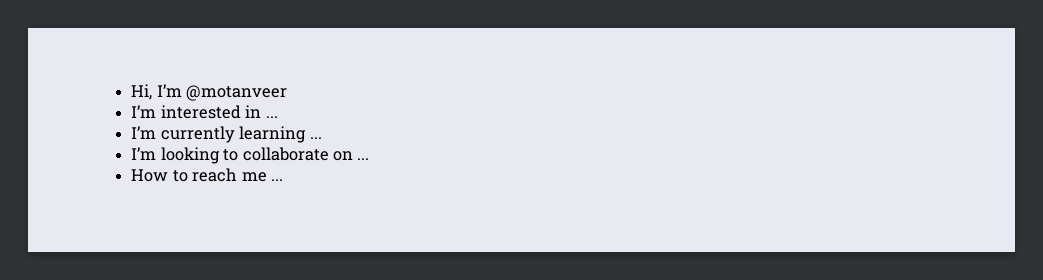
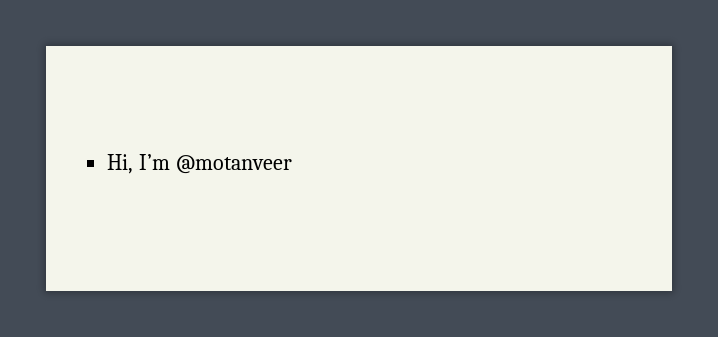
- I’m interested in ...
- I’m currently learning ...
- I’m looking to collaborate on ...
- How to reach me ...

